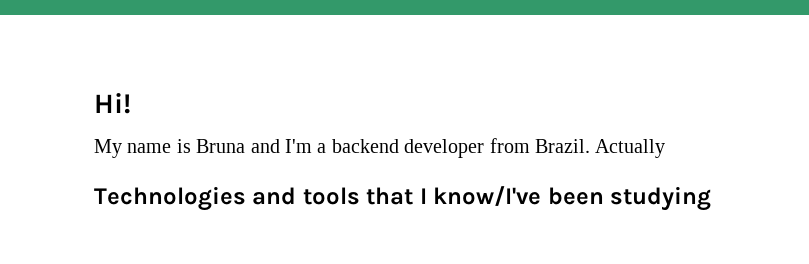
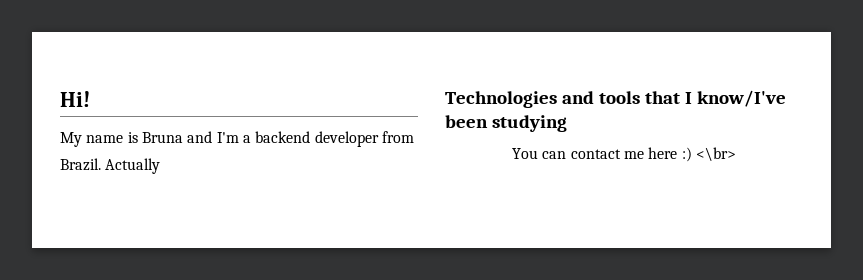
+ You can contact me here :) <\br>

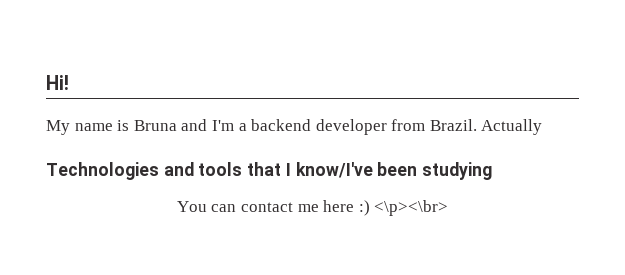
- You can contact me here :) <\br>
+ You can contact me here :) <\p><\br>

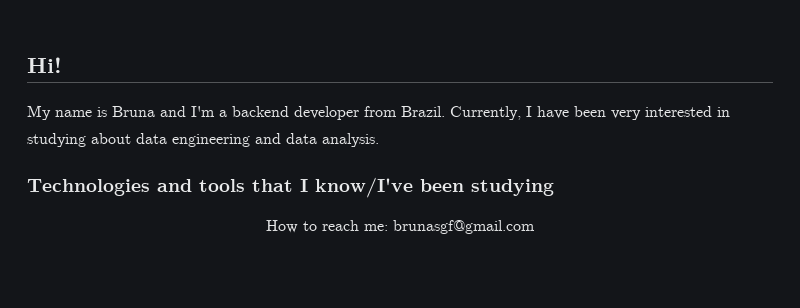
- Actually
+ Currently, I have been very interested in studying about data engineering and data analysis.
- You can contact me here :) <\p><\br>
+ How to reach me: brunasgf@gmail.com

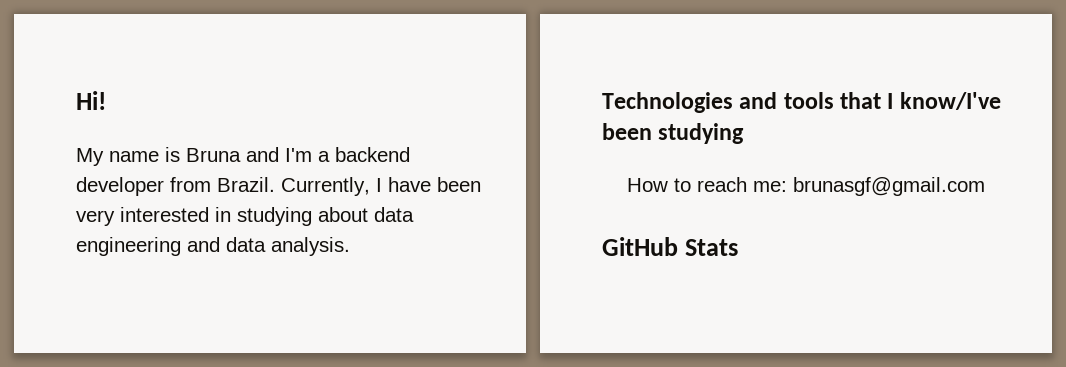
+ GitHub Stats

